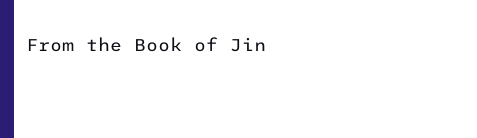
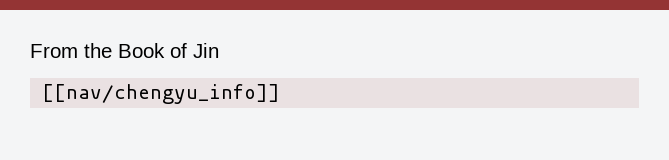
+ [[nav/chengyu_info]]

